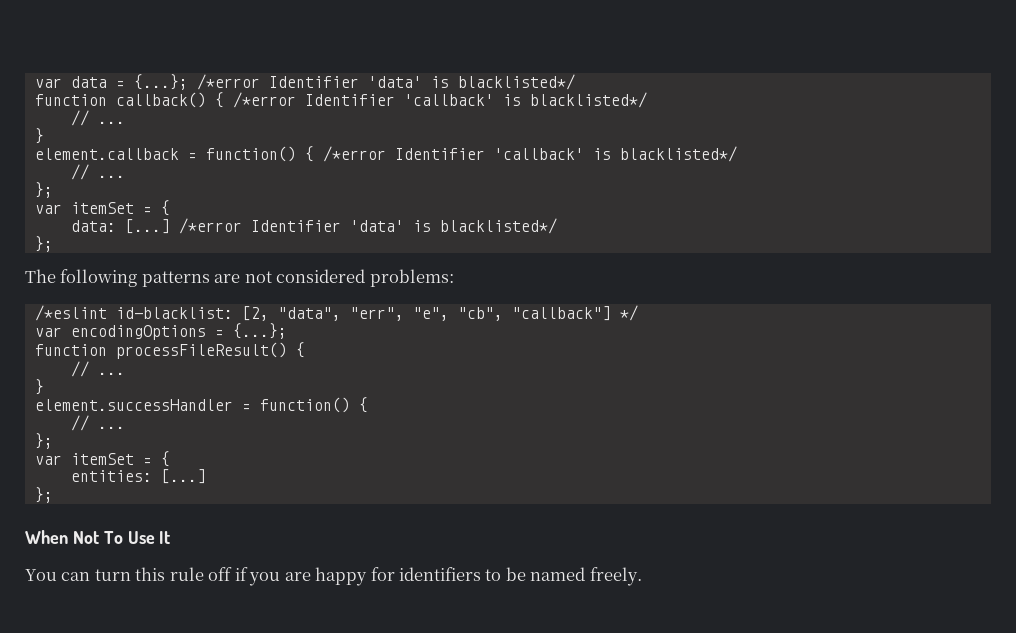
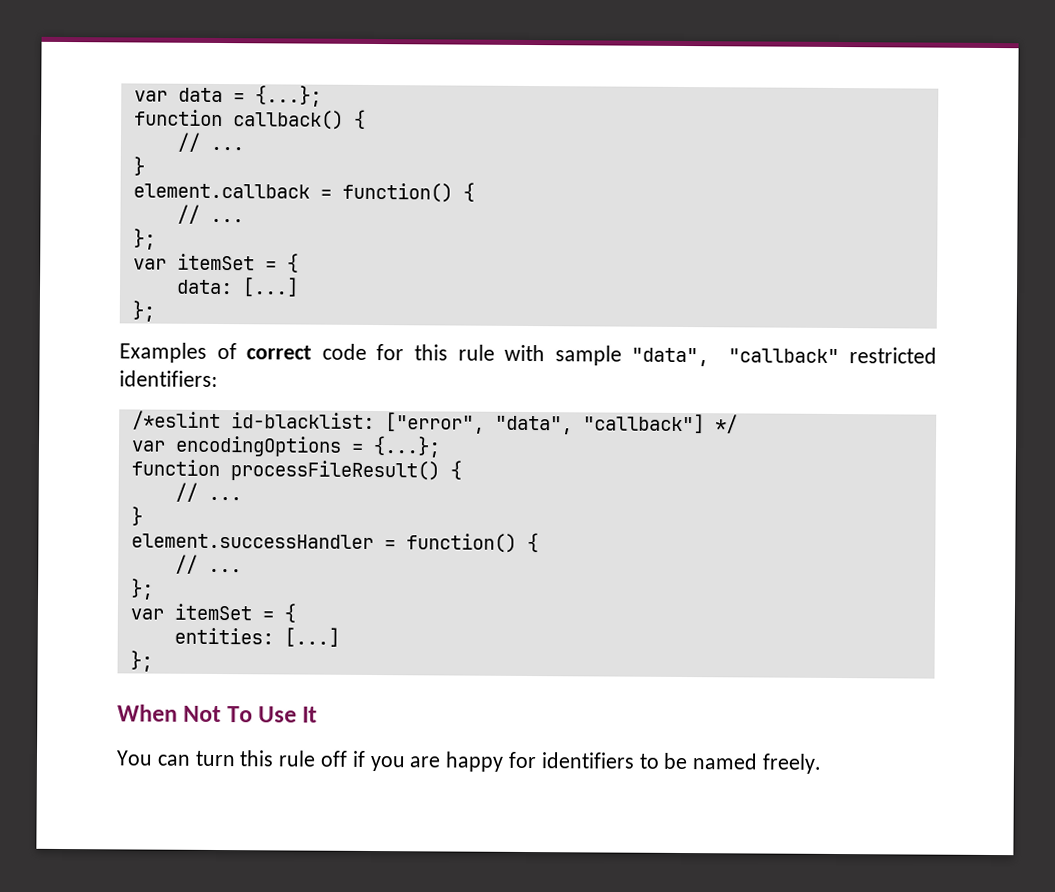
- var data = {...}; /*error Identifier 'data' is blacklisted*/
- function callback() { /*error Identifier 'callback' is blacklisted*/
+ var data = {...};
+ function callback() {
- element.callback = function() { /*error Identifier 'callback' is blacklisted*/
+ element.callback = function() {
- data: [...] /*error Identifier 'data' is blacklisted*/
+ data: [...]
  };
- The following patterns are not considered problems:
- /*eslint id-blacklist: [2, "data", "err", "e", "cb", "callback"] */
+ Examples of correct code for this rule with sample "data", "callback" restricted identifiers:
+ /*eslint id-blacklist: ["error", "data", "callback"] */

